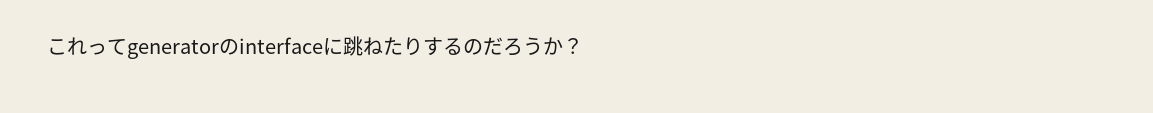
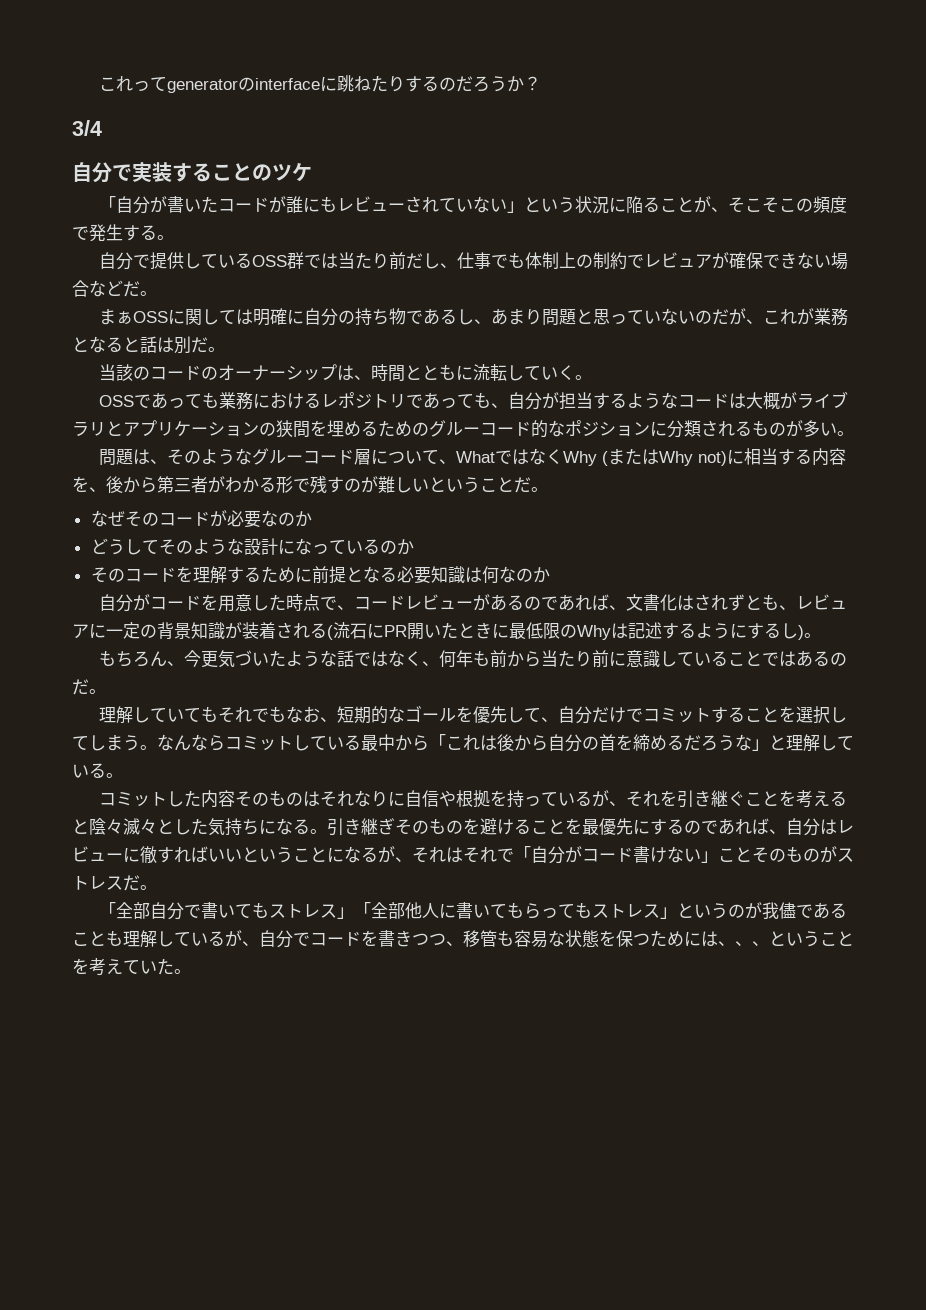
+ 3/4
+ 自分で実装することのツケ
+ 「自分が書いたコードが誰にもレビューされていない」という状況に陥ることが、そこそこの頻度で発生する。
+ 自分で提供しているOSS群では当たり前だし、仕事でも体制上の制約でレビュアが確保できない場合などだ。
+ まぁOSSに関しては明確に自分の持ち物であるし、あまり問題と思っていないのだが、これが業務となると話は別だ。
+ 当該のコードのオーナーシップは、時間とともに流転していく。
+ OSSであっても業務におけるレポジトリであっても、自分が担当するようなコードは大概がライブラリとアプリケーションの狭間を埋めるためのグルーコード的なポジションに分類されるものが多い。
+ 問題は、そのようなグルーコード層について、WhatではなくWhy (またはWhy not)に相当する内容を、後から第三者がわかる形で残すのが難しいということだ。
+ なぜそのコードが必要なのか
+ どうしてそのような設計になっているのか
+ そのコードを理解するために前提となる必要知識は何なのか
+ 自分がコードを用意した時点で、コードレビューがあるのであれば、文書化はされずとも、レビュアに一定の背景知識が装着される(流石にPR開いたときに最低限のWhyは記述するようにするし)。
+ もちろん、今更気づいたような話ではなく、何年も前から当たり前に意識していることではあるのだ。
+ 理解していてもそれでもなお、短期的なゴールを優先して、自分だけでコミットすることを選択してしまう。なんならコミットしている最中から「これは後から自分の首を締めるだろうな」と理解している。
+ コミットした内容そのものはそれなりに自信や根拠を持っているが、それを引き継ぐことを考えると陰々滅々とした気持ちになる。引き継ぎそのものを避けることを最優先にするのであれば、自分はレビューに徹すればいいということになるが、それはそれで「自分がコード書けない」ことそのものがストレスだ。
+ 「全部自分で書いてもストレス」「全部他人に書いてもらってもストレス」というのが我儘であることも理解しているが、自分でコードを書きつつ、移管も容易な状態を保つためには、、、ということを考えていた。

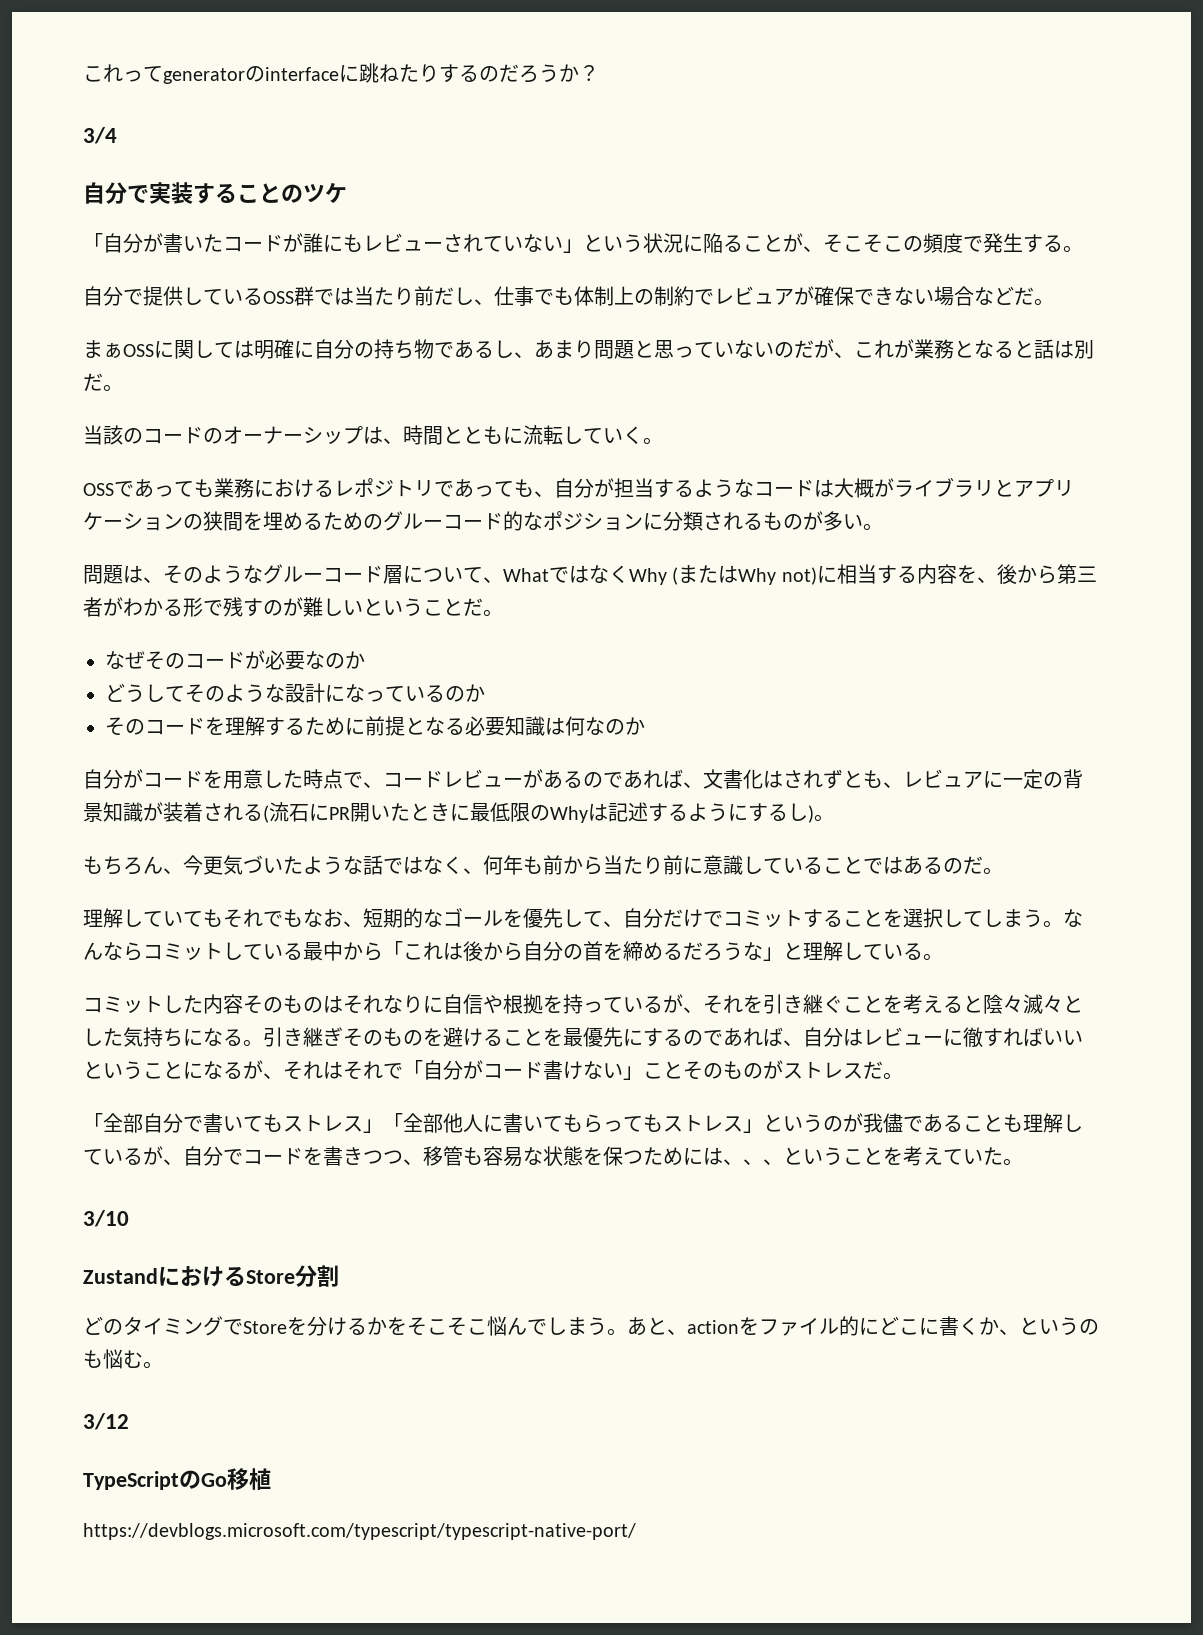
+ 3/10
+ ZustandにおけるStore分割
+ どのタイミングでStoreを分けるかをそこそこ悩んでしまう。あと、actionをファイル的にどこに書くか、というのも悩む。
+ 3/12
+ TypeScriptのGo移植
+ https://devblogs.microsoft.com/typescript/typescript-native-port/

